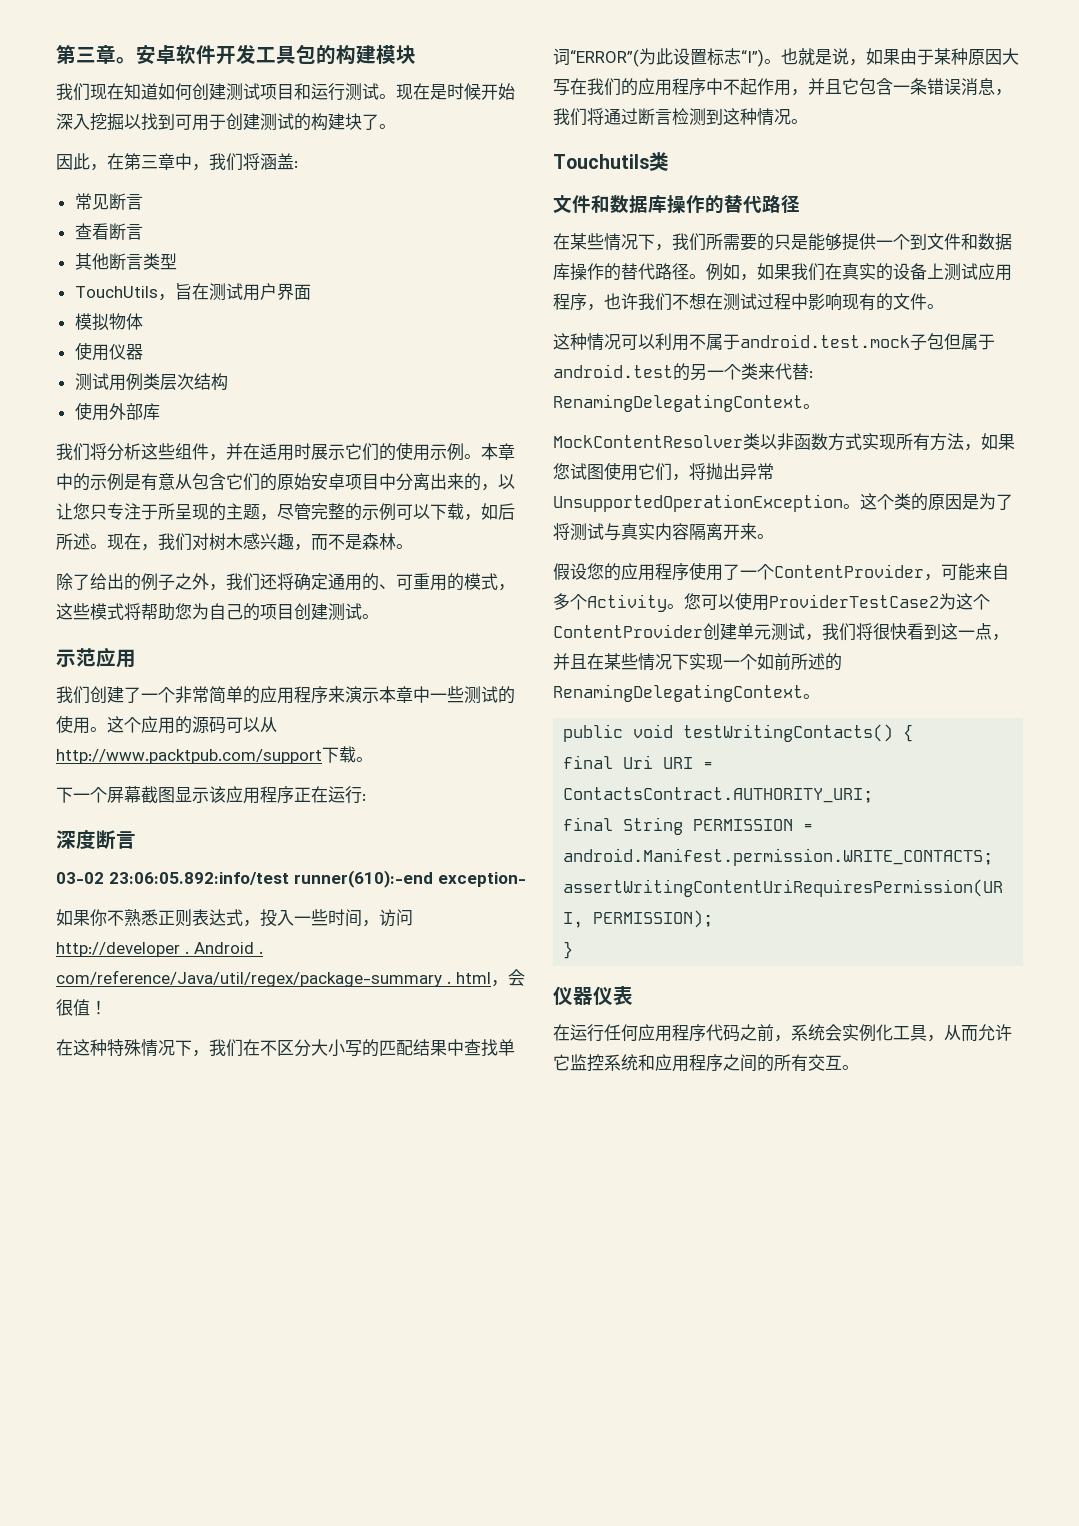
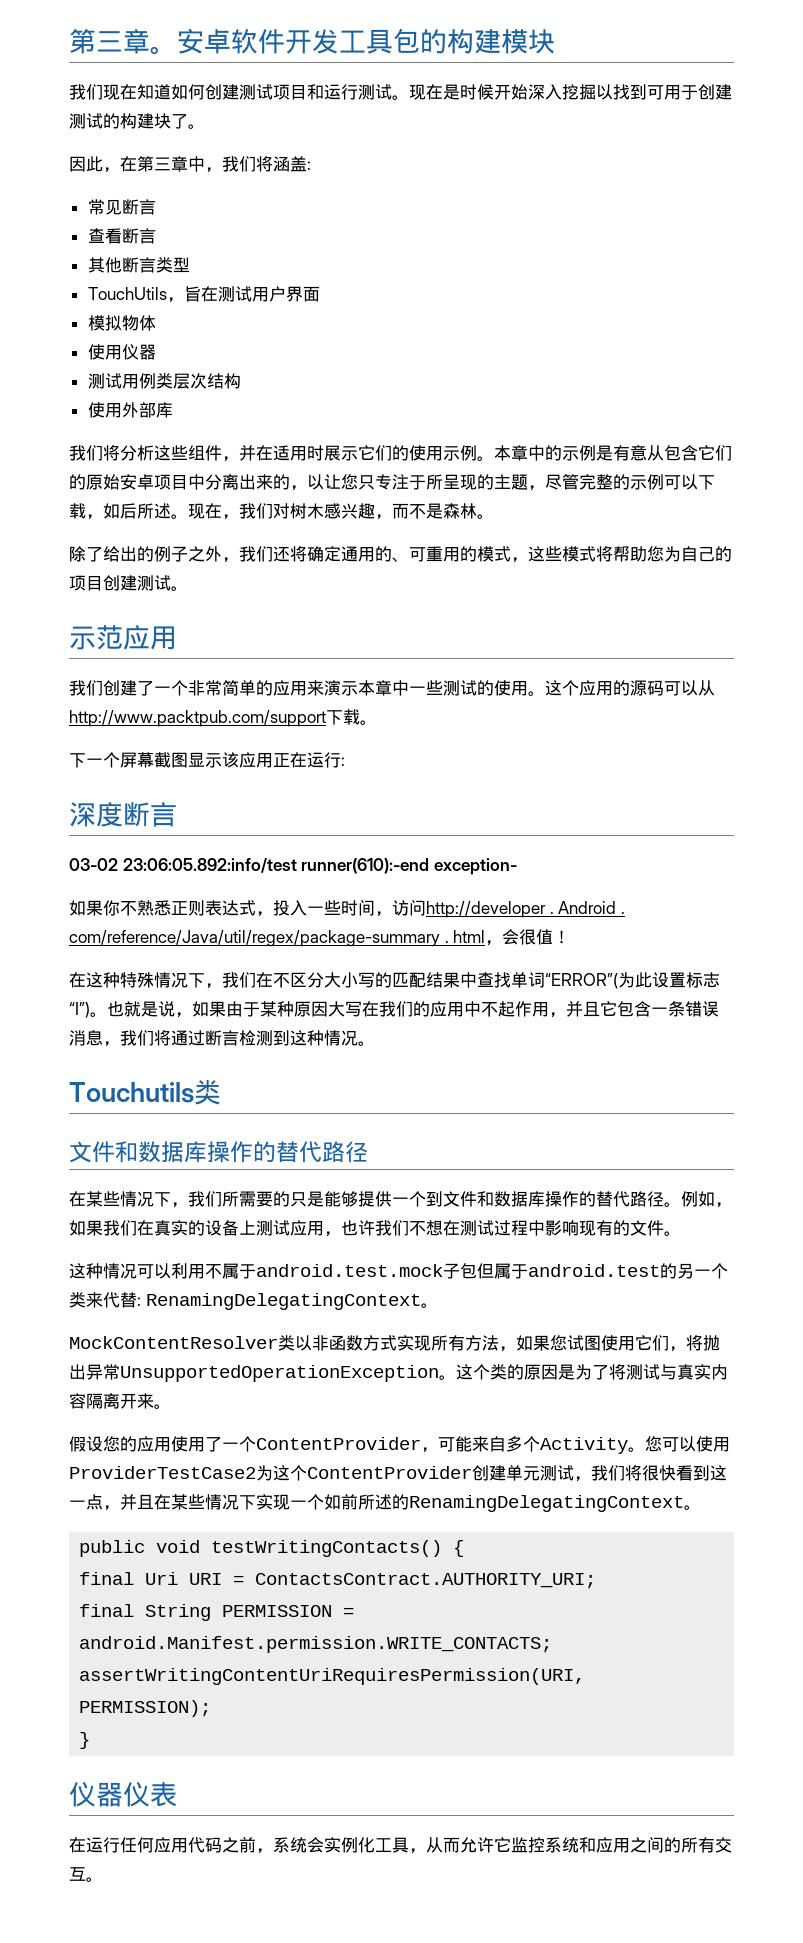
- 我们创建了一个非常简单的应用程序来演示本章中一些测试的使用。
+ 我们创建了一个非常简单的应用来演示本章中一些测试的使用。
- 下一个屏幕截图显示该应用程序正在运行:
+ 下一个屏幕截图显示该应用正在运行:
- 也就是说，如果由于某种原因大写在我们的应用程序中不起作用，并且它包含一条错误消息，我们将通过断言检测到这种情况。
+ 也就是说，如果由于某种原因大写在我们的应用中不起作用，并且它包含一条错误消息，我们将通过断言检测到这种情况。
- 例如，如果我们在真实的设备上测试应用程序，也许我们不想在测试过程中影响现有的文件。
+ 例如，如果我们在真实的设备上测试应用，也许我们不想在测试过程中影响现有的文件。
- 假设您的应用程序使用了一个ContentProvider，可能来自多个Activity。
+ 假设您的应用使用了一个ContentProvider，可能来自多个Activity。
- 在运行任何应用程序代码之前，系统会实例化工具，从而允许它监控系统和应用程序之间的所有交互。
+ 在运行任何应用代码之前，系统会实例化工具，从而允许它监控系统和应用之间的所有交互。

